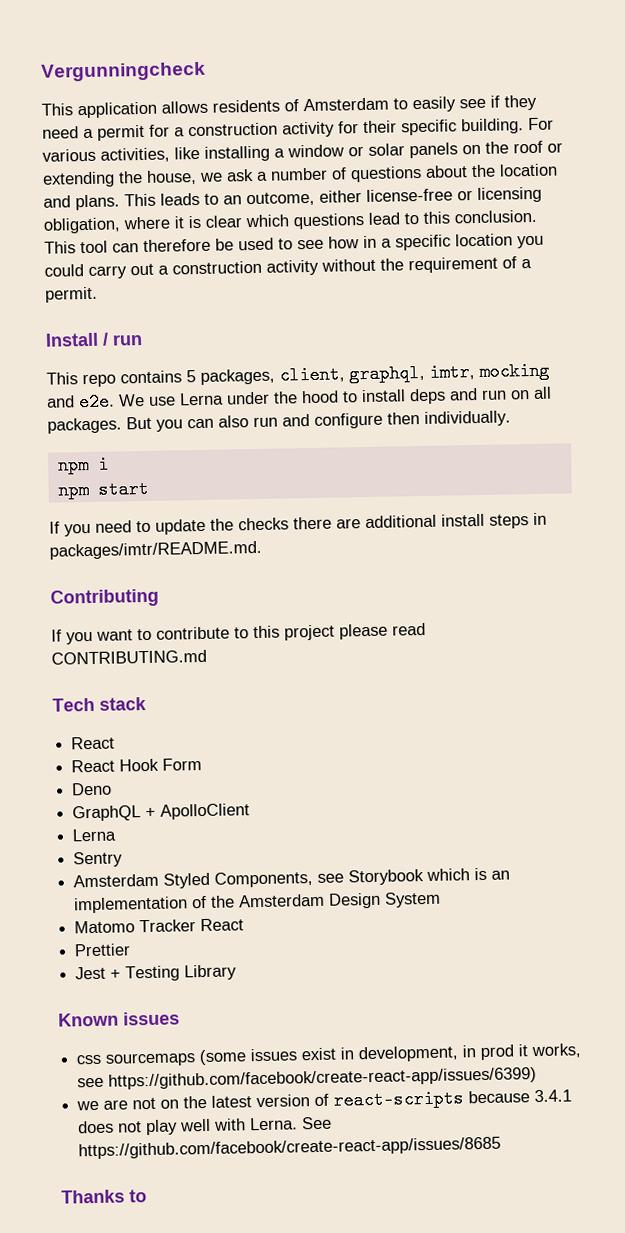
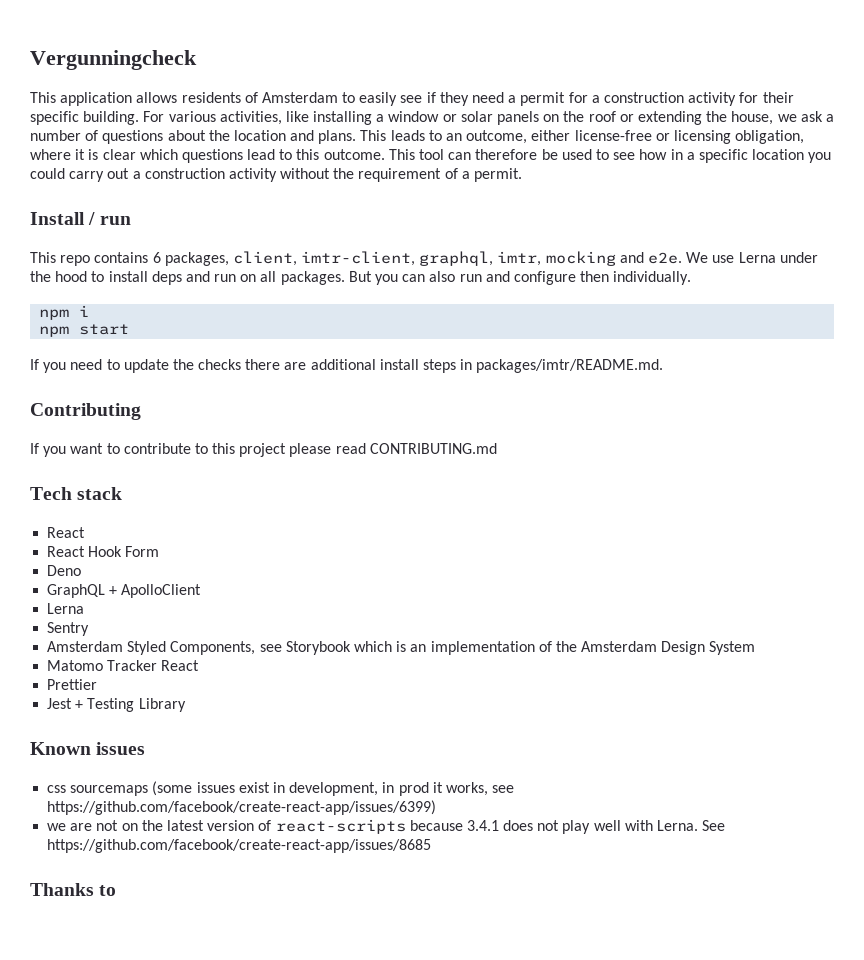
- This leads to an outcome, either license-free or licensing obligation, where it is clear which questions lead to this conclusion.
+ This leads to an outcome, either license-free or licensing obligation, where it is clear which questions lead to this outcome.
- This repo contains 5 packages, client, graphql, imtr, mocking and e2e.
+ This repo contains 6 packages, client, imtr-client, graphql, imtr, mocking and e2e.

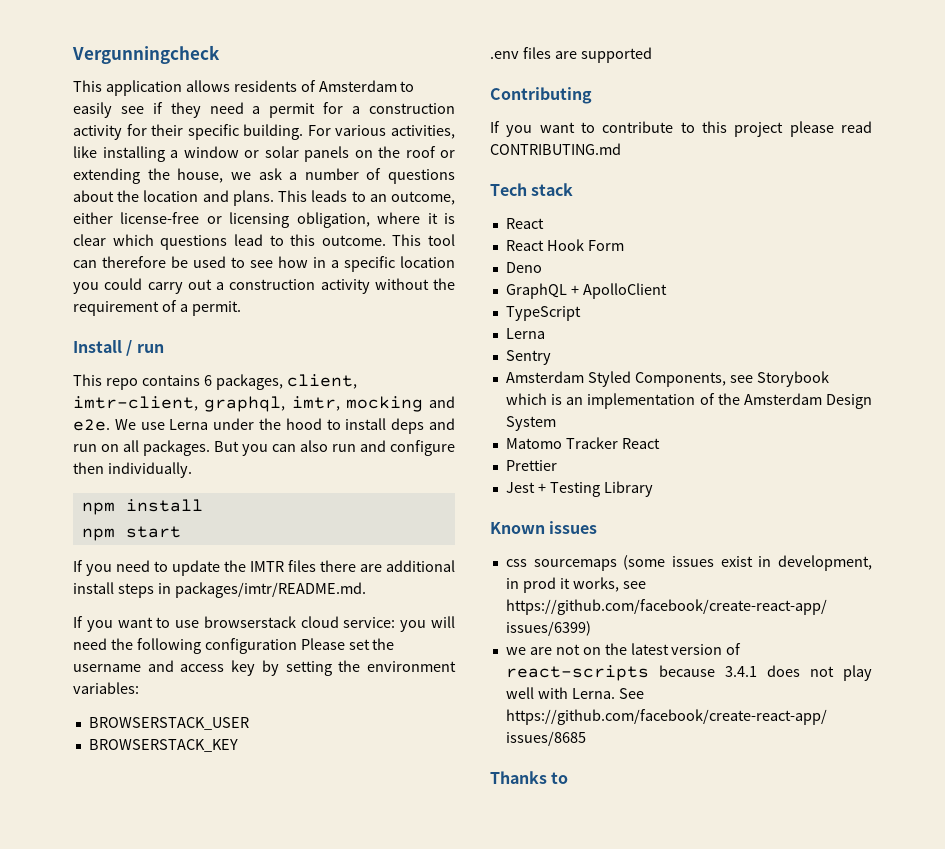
- npm i
+ npm install
- If you need to update the checks there are additional install steps in packages/imtr/README.md.
+ If you need to update the IMTR files there are additional install steps in packages/imtr/README.md.
+ If you want to use browserstack cloud service: you will need the following configuration Please set the username and access key by setting the environment variables:
+ BROWSERSTACK_USER
+ BROWSERSTACK_KEY
+ .env files are supported
+ TypeScript

